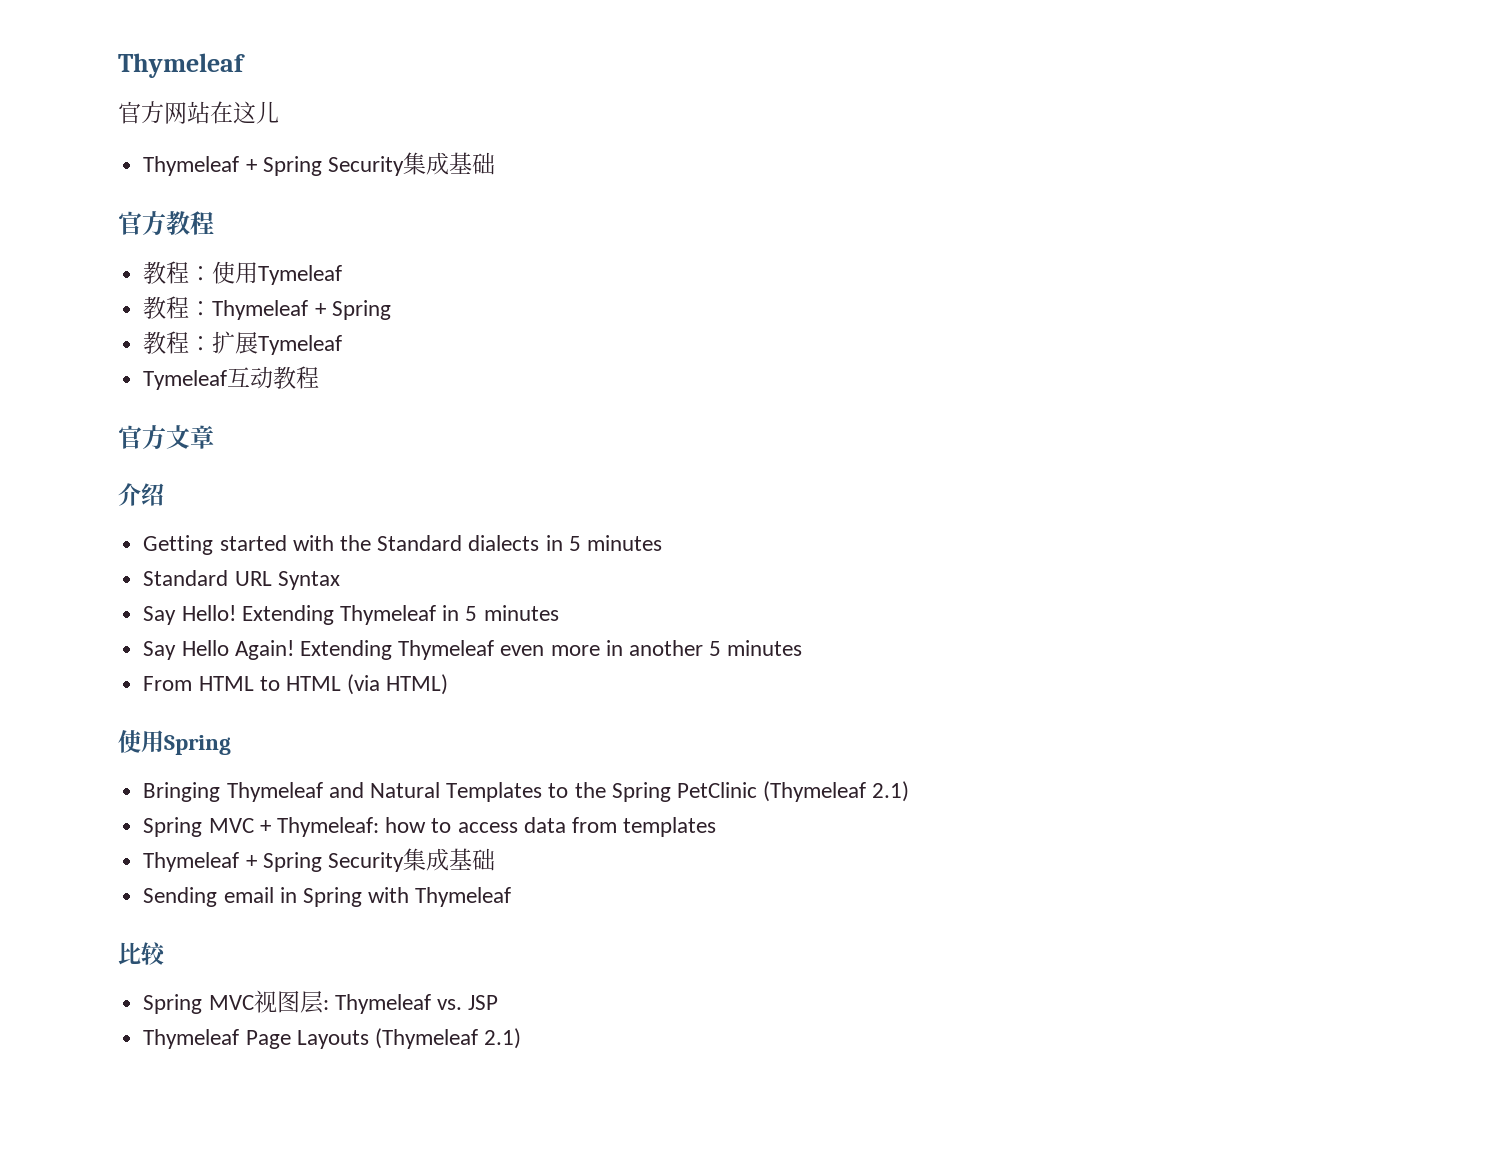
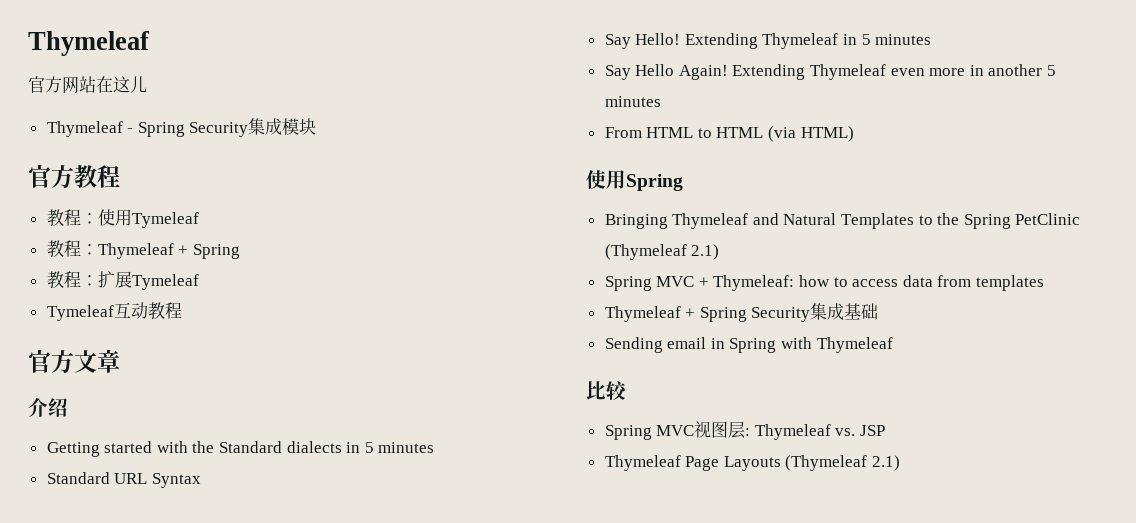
  官方网站在这儿
- Thymeleaf + Spring Security集成基础
+ Thymeleaf - Spring Security集成模块

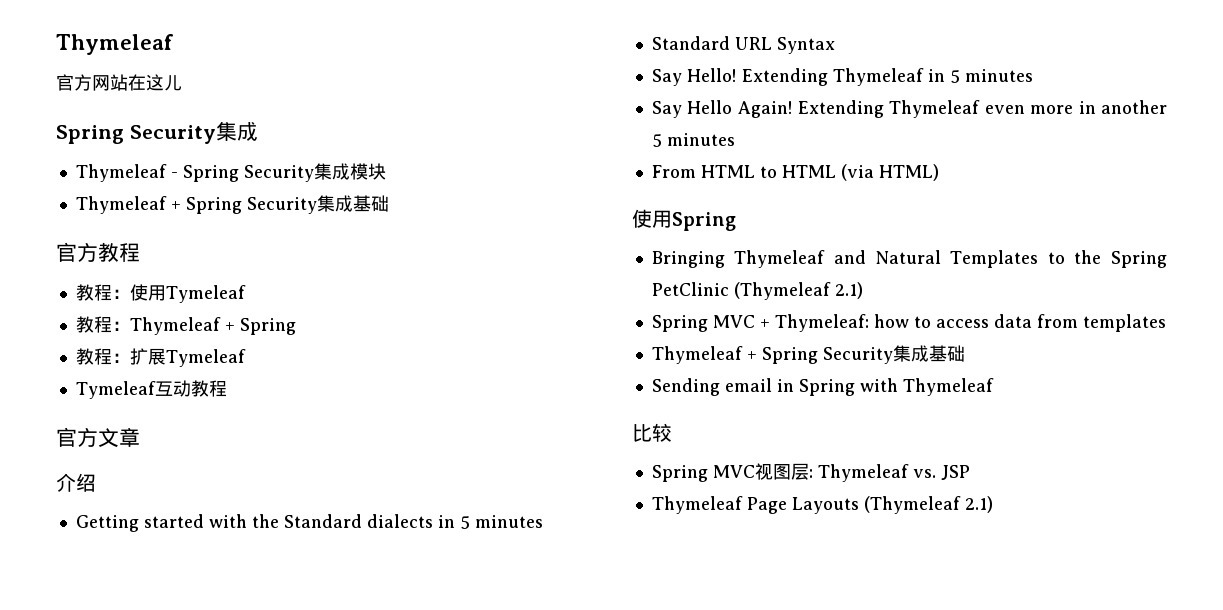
  官方网站在这儿
+ Spring Security集成
  Thymeleaf - Spring Security集成模块
+ Thymeleaf + Spring Security集成基础

